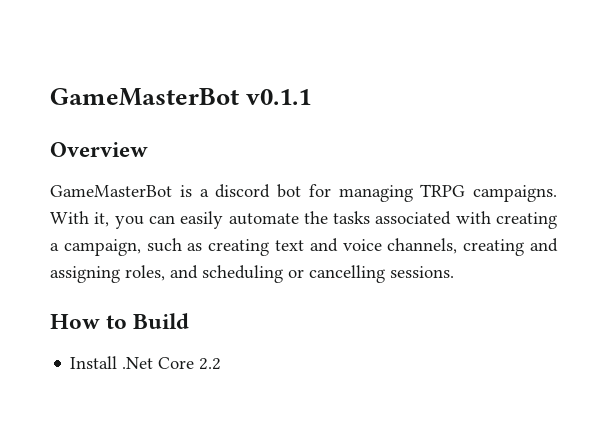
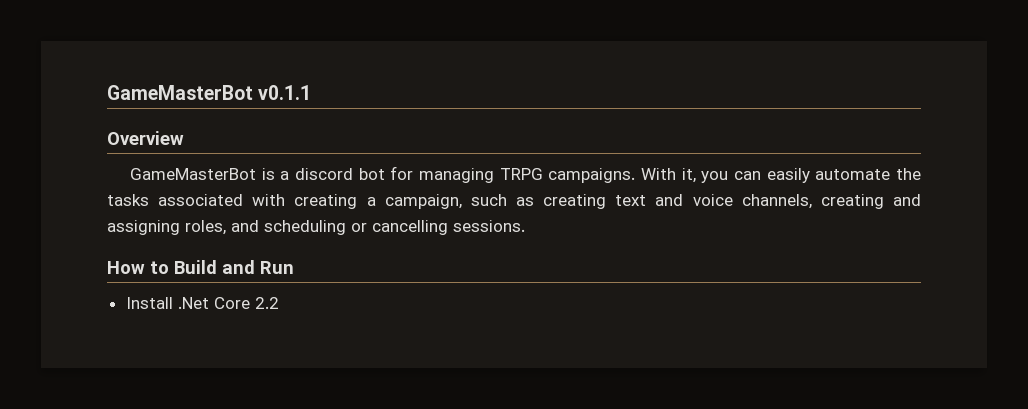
- How to Build
+ How to Build and Run

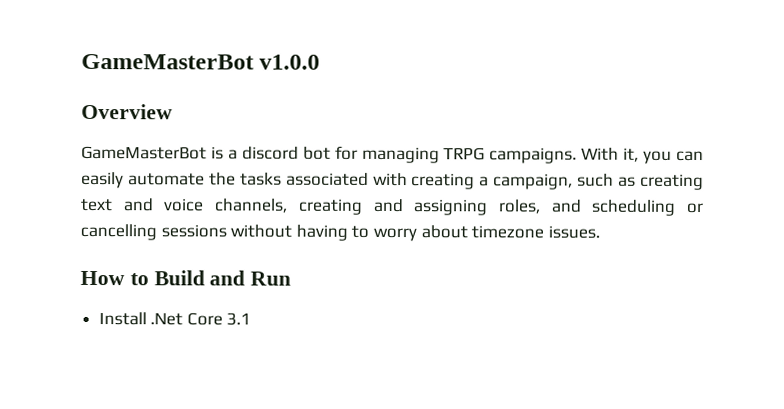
- GameMasterBot v0.1.1
+ GameMasterBot v1.0.0
- With it, you can easily automate the tasks associated with creating a campaign, such as creating text and voice channels, creating and assigning roles, and scheduling or cancelling sessions.
+ With it, you can easily automate the tasks associated with creating a campaign, such as creating text and voice channels, creating and assigning roles, and scheduling or cancelling sessions without having to worry about timezone issues.
- Install .Net Core 2.2
+ Install .Net Core 3.1

